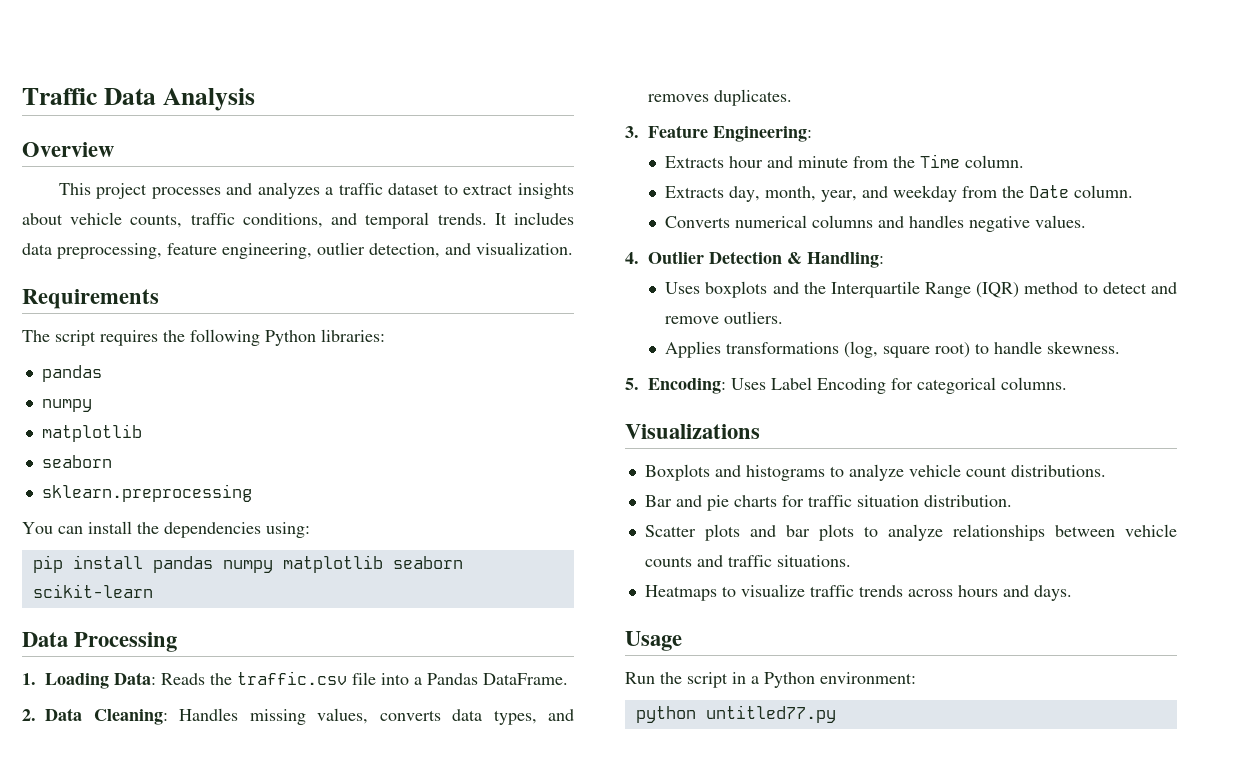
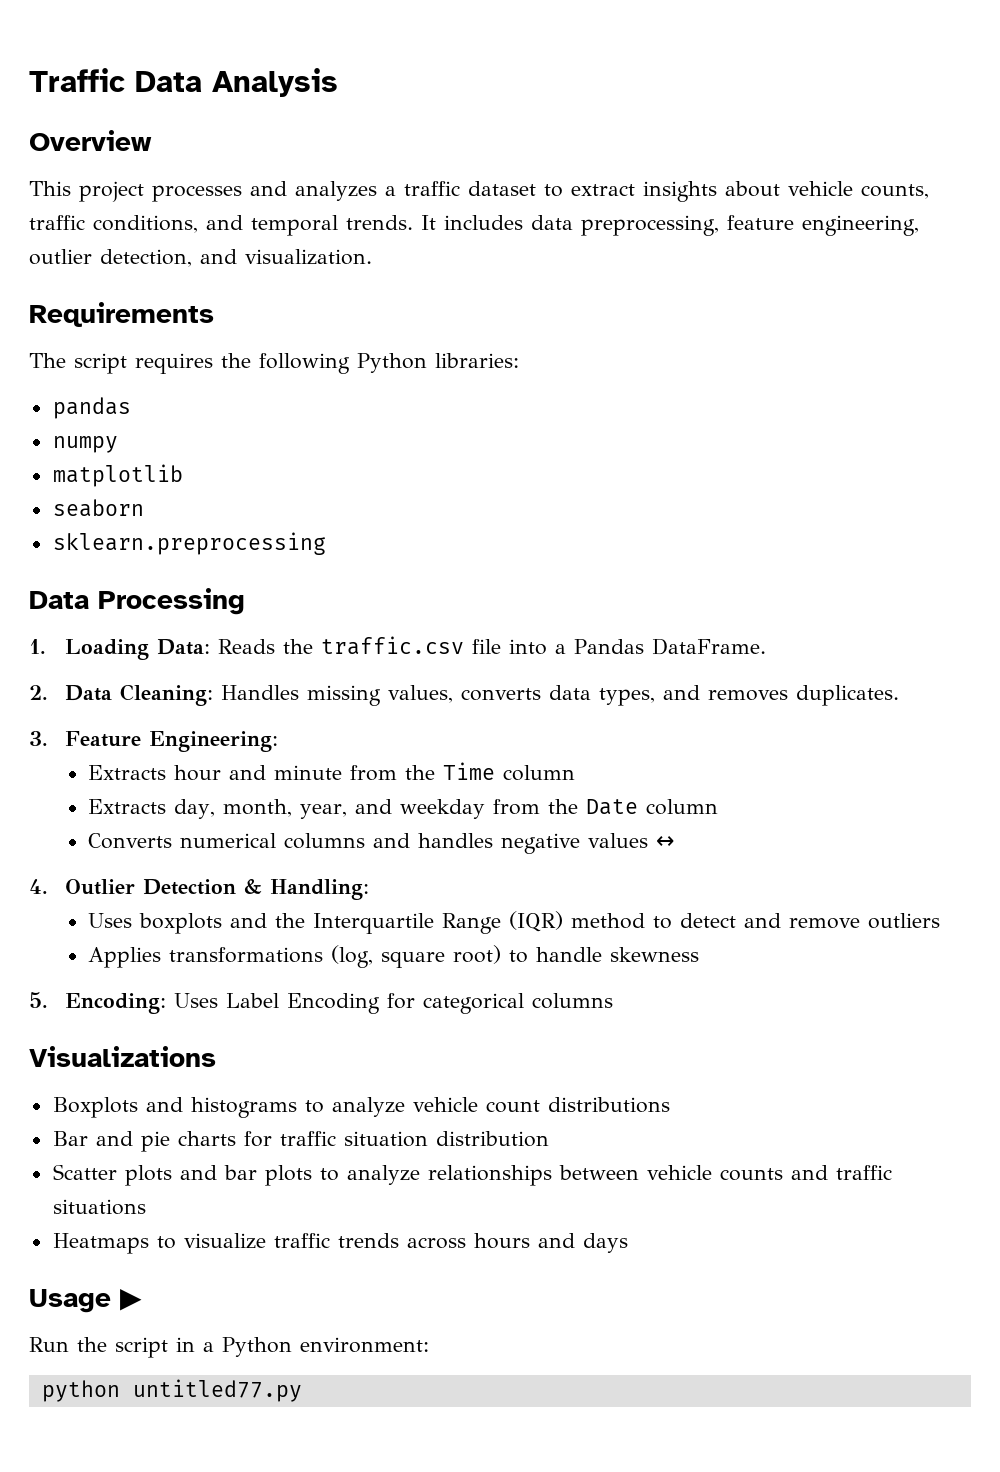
- You can install the dependencies using:
- pip install pandas numpy matplotlib seaborn scikit-learn
- Extracts hour and minute from the Time column.
+ Extracts hour and minute from the Time column
- Extracts day, month, year, and weekday from the Date column.
+ Extracts day, month, year, and weekday from the Date column
- Converts numerical columns and handles negative values.
+ Converts numerical columns and handles negative values ↔
- Uses boxplots and the Interquartile Range (IQR) method to detect and remove outliers.
+ Uses boxplots and the Interquartile Range (IQR) method to detect and remove outliers
- Applies transformations (log, square root) to handle skewness.
+ Applies transformations (log, square root) to handle skewness
- 5. Encoding: Uses Label Encoding for categorical columns.
+ 5. Encoding: Uses Label Encoding for categorical columns
- Boxplots and histograms to analyze vehicle count distributions.
+ Boxplots and histograms to analyze vehicle count distributions
- Bar and pie charts for traffic situation distribution.
+ Bar and pie charts for traffic situation distribution
- Scatter plots and bar plots to analyze relationships between vehicle counts and traffic situations.
+ Scatter plots and bar plots to analyze relationships between vehicle counts and traffic situations
- Heatmaps to visualize traffic trends across hours and days.
+ Heatmaps to visualize traffic trends across hours and days
- Usage
+ Usage ▶

